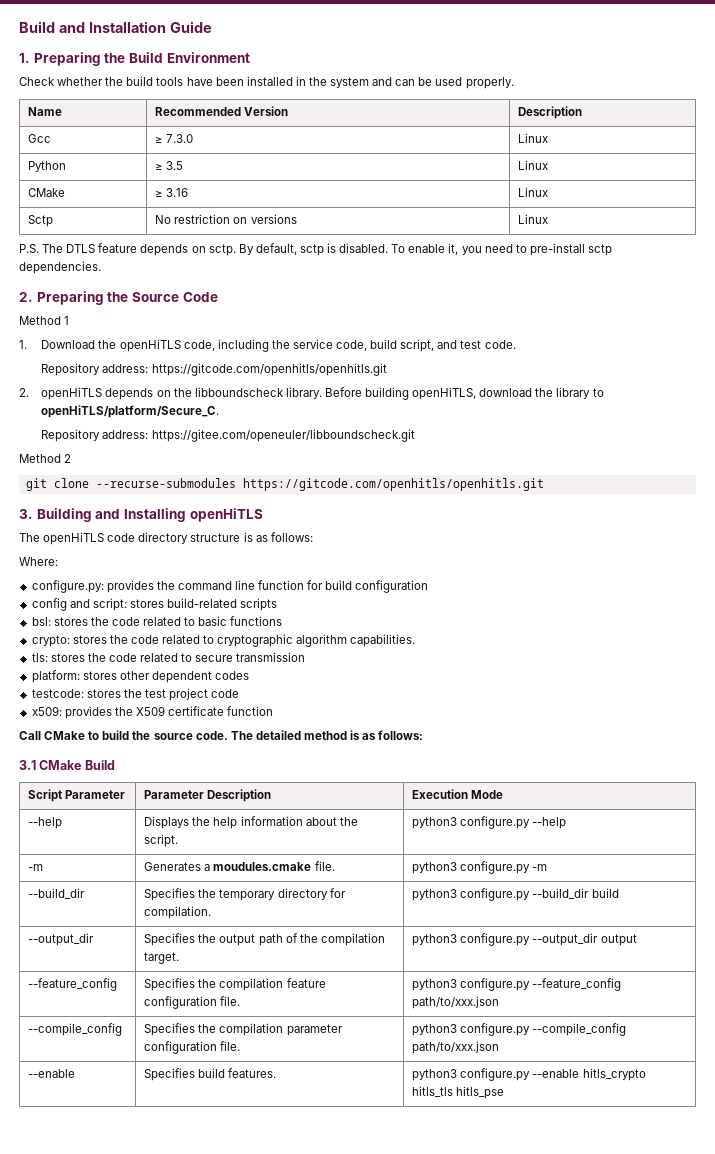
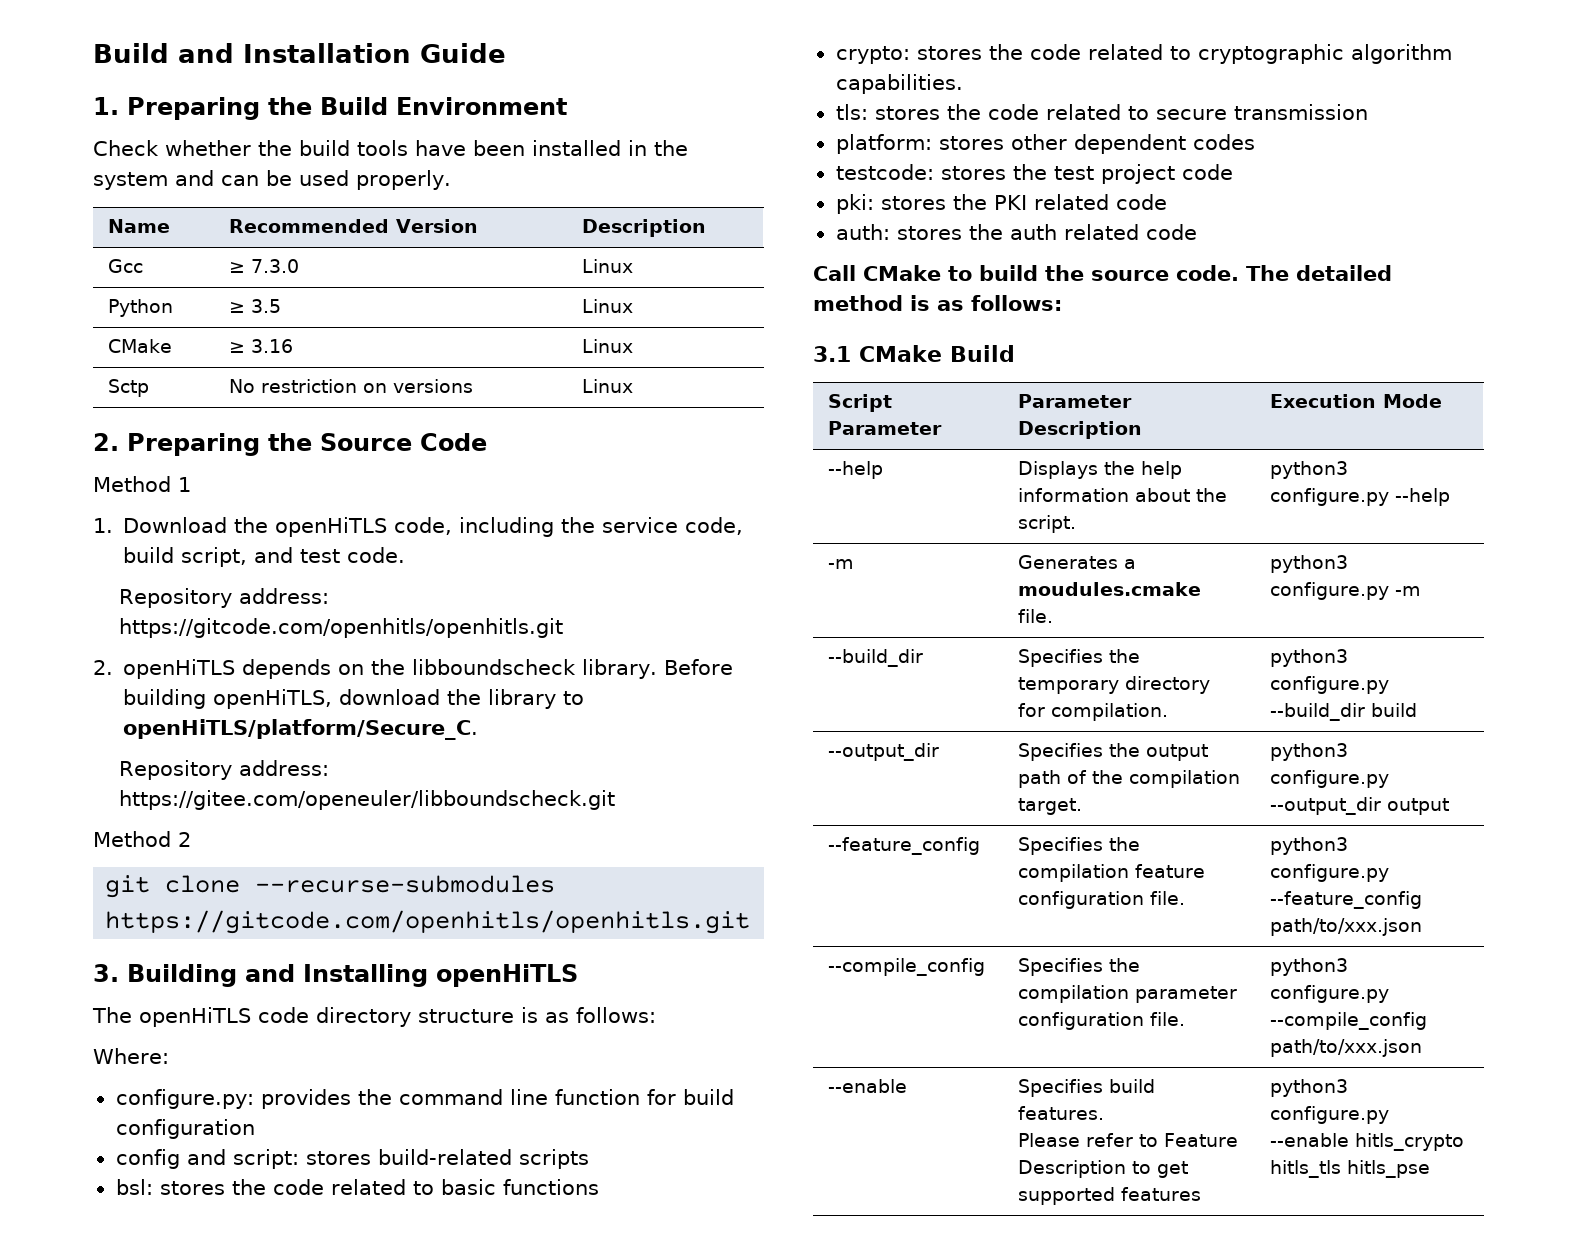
- P.S. The DTLS feature depends on sctp. By default, sctp is disabled. To enable it, you need to pre-install sctp dependencies.
- x509: provides the X509 certificate function
+ pki: stores the PKI related code
+ auth: stores the auth related code
- --enable | Specifies build features. | python3 configure.py --enable hitls_crypto hitls_tls hitls_pse
+ --enable | Specifies build features.
+ Please refer to Feature Description to get supported features | python3 configure.py --enable hitls_crypto hitls_tls hitls_pse

